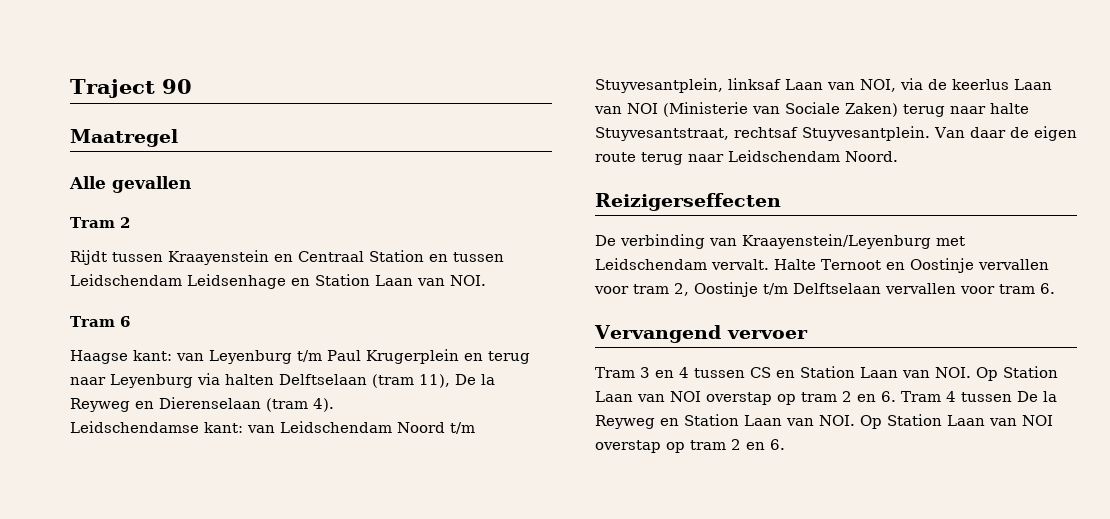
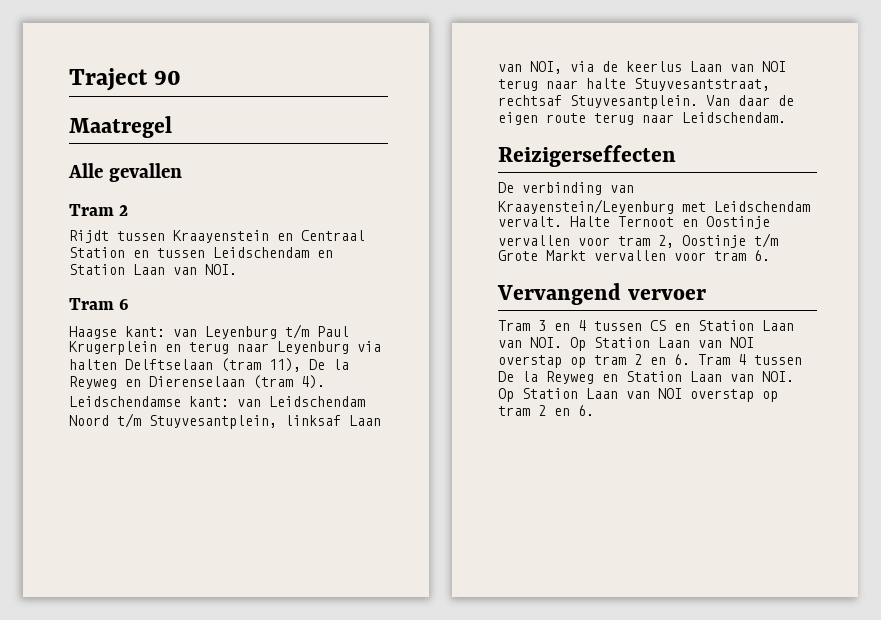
- Rijdt tussen Kraayenstein en Centraal Station en tussen Leidschendam Leidsenhage en Station Laan van NOI.
+ Rijdt tussen Kraayenstein en Centraal Station en tussen Leidschendam en Station Laan van NOI.
- Leidschendamse kant: van Leidschendam Noord t/m Stuyvesantplein, linksaf Laan van NOI, via de keerlus Laan van NOI (Ministerie van Sociale Zaken) terug naar halte Stuyvesantstraat, rechtsaf Stuyvesantplein.
+ Leidschendamse kant: van Leidschendam Noord t/m Stuyvesantplein, linksaf Laan van NOI, via de keerlus Laan van NOI terug naar halte Stuyvesantstraat, rechtsaf Stuyvesantplein.
- Van daar de eigen route terug naar Leidschendam Noord.
+ Van daar de eigen route terug naar Leidschendam.
- Halte Ternoot en Oostinje vervallen voor tram 2, Oostinje t/m Delftselaan vervallen voor tram 6.
+ Halte Ternoot en Oostinje vervallen voor tram 2, Oostinje t/m Grote Markt vervallen voor tram 6.

